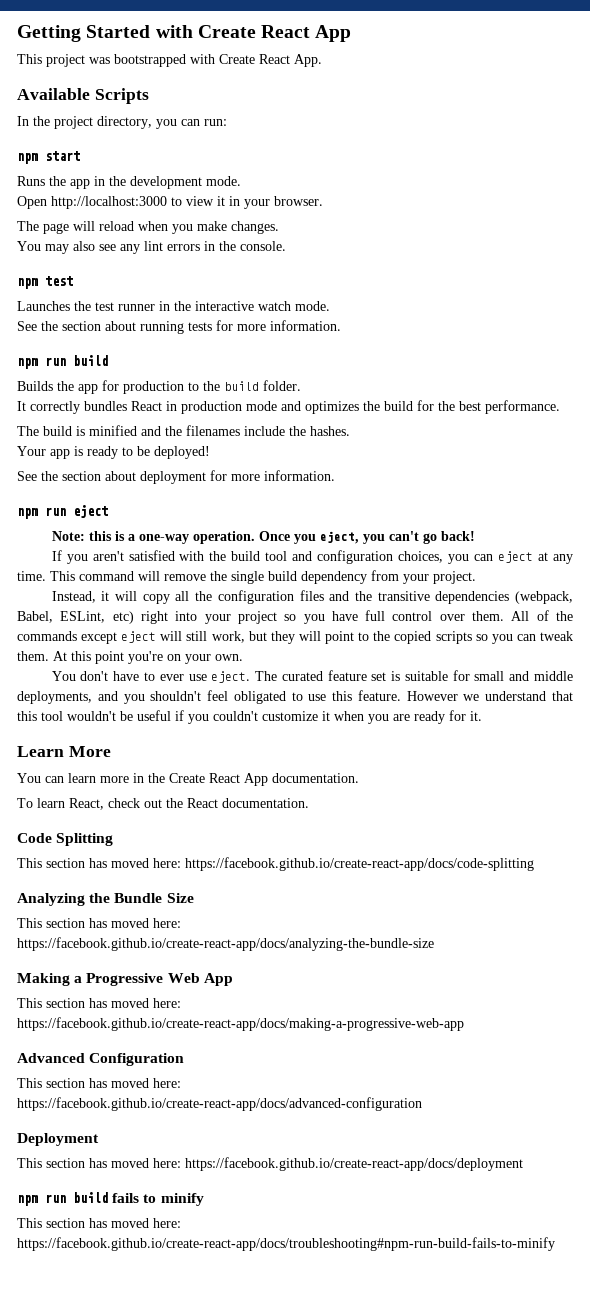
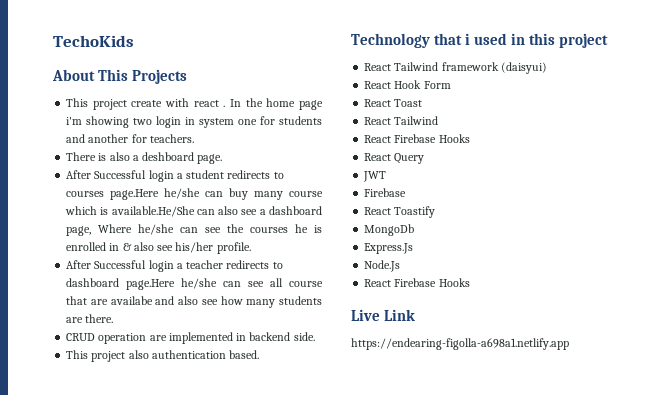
- Getting Started with Create React App
- This project was bootstrapped with Create React App.
- Available Scripts
- In the project directory, you can run:
- npm start
- Runs the app in the development mode.
- Open http://localhost:3000 to view it in your browser.
- The page will reload when you make changes.
- You may also see any lint errors in the console.
- npm test
- Launches the test runner in the interactive watch mode.
- See the section about running tests for more information.
- npm run build
- Builds the app for production to the build folder.
- It correctly bundles React in production mode and optimizes the build for the best performance.
- The build is minified and the filenames include the hashes.
- Your app is ready to be deployed!
- See the section about deployment for more information.
- npm run eject
- Note: this is a one-way operation. Once you eject, you can't go back!
- If you aren't satisfied with the build tool and configuration choices, you can eject at any time. This command will remove the single build dependency from your project.
- Instead, it will copy all the configuration files and the transitive dependencies (webpack, Babel, ESLint, etc) right into your project so you have full control over them. All of the commands except eject will still work, but they will point to the copied scripts so you can tweak them. At this point you're on your own.
- You don't have to ever use eject. The curated feature set is suitable for small and middle deployments, and you shouldn't feel obligated to use this feature. However we understand that this tool wouldn't be useful if you couldn't customize it when you are ready for it.
- Learn More
- You can learn more in the Create React App documentation.
- To learn React, check out the React documentation.
- Code Splitting
- This section has moved here: https://facebook.github.io/create-react-app/docs/code-splitting
- Analyzing the Bundle Size
- This section has moved here: https://facebook.github.io/create-react-app/docs/analyzing-the-bundle-size
- Making a Progressive Web App
- This section has moved here: https://facebook.github.io/create-react-app/docs/making-a-progressive-web-app
- Advanced Configuration
- This section has moved here: https://facebook.github.io/create-react-app/docs/advanced-configuration
- Deployment
- This section has moved here: https://facebook.github.io/create-react-app/docs/deployment
- npm run build fails to minify
- This section has moved here: https://facebook.github.io/create-react-app/docs/troubleshooting#npm-run-build-fails-to-minify
+ TechoKids
+ About This Projects
+ This project create with react . In the home page i'm showing two login in system one for students and another for teachers.
+ There is also a deshboard page.
+ After Successful login a student redirects to courses page.Here he/she can buy many course which is available.He/She can also see a dashboard page, Where he/she can see the courses he is enrolled in & also see his/her profile.
+ After Successful login a teacher redirects to dashboard page.Here he/she can see all course that are availabe and also see how many students are there.
+ CRUD operation are implemented in backend side.
+ This project also authentication based.
+ Technology that i used in this project
+ React Tailwind framework (daisyui)
+ React Hook Form
+ React Toast
+ React Tailwind
+ React Firebase Hooks
+ React Query
+ JWT
+ Firebase
+ React Toastify
+ MongoDb
+ Express.Js
+ Node.Js
+ React Firebase Hooks
+ Live Link
+ https://endearing-figolla-a698a1.netlify.app

